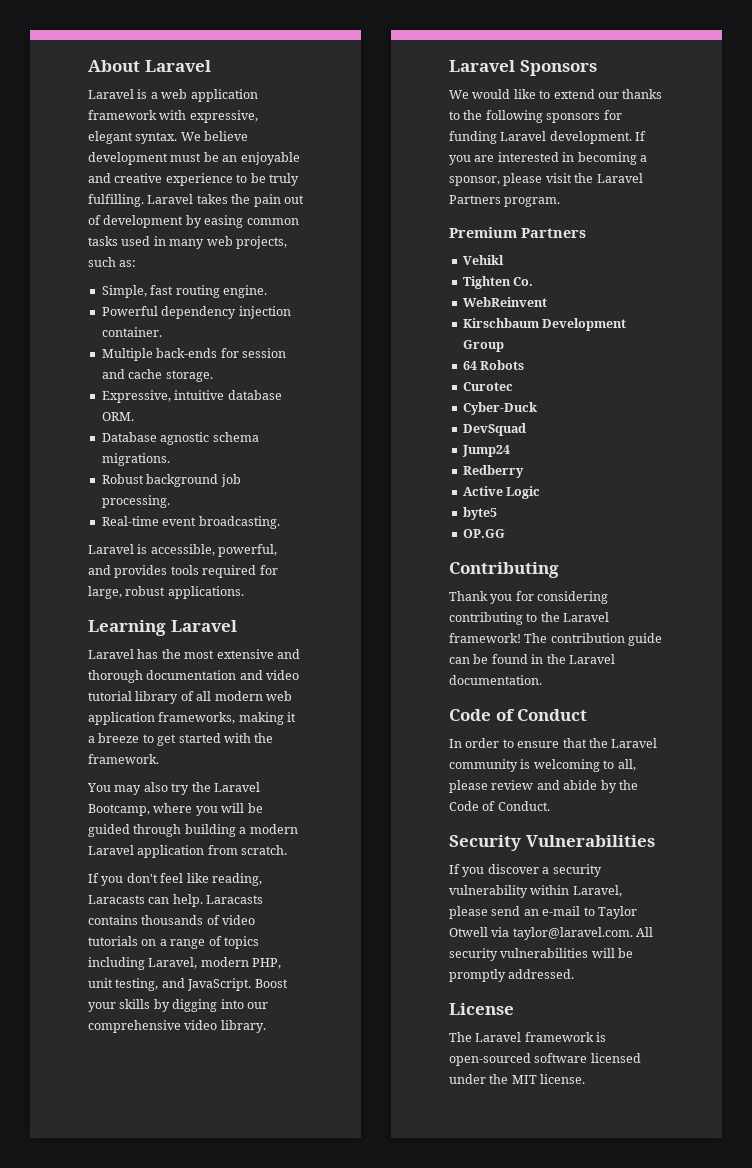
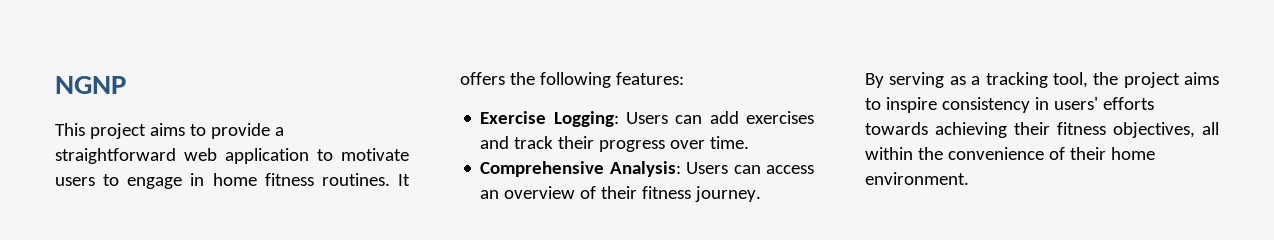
- About Laravel
- Laravel is a web application framework with expressive, elegant syntax. We believe development must be an enjoyable and creative experience to be truly fulfilling. Laravel takes the pain out of development by easing common tasks used in many web projects, such as:
- Simple, fast routing engine.
- Powerful dependency injection container.
- Multiple back-ends for session and cache storage.
- Expressive, intuitive database ORM.
- Database agnostic schema migrations.
- Robust background job processing.
- Real-time event broadcasting.
- Laravel is accessible, powerful, and provides tools required for large, robust applications.
- Learning Laravel
- Laravel has the most extensive and thorough documentation and video tutorial library of all modern web application frameworks, making it a breeze to get started with the framework.
- You may also try the Laravel Bootcamp, where you will be guided through building a modern Laravel application from scratch.
- If you don't feel like reading, Laracasts can help. Laracasts contains thousands of video tutorials on a range of topics including Laravel, modern PHP, unit testing, and JavaScript. Boost your skills by digging into our comprehensive video library.
- Laravel Sponsors
- We would like to extend our thanks to the following sponsors for funding Laravel development. If you are interested in becoming a sponsor, please visit the Laravel Partners program.
- Premium Partners
- Vehikl
- Tighten Co.
- WebReinvent
- Kirschbaum Development Group
- 64 Robots
- Curotec
- Cyber-Duck
- DevSquad
- Jump24
- Redberry
- Active Logic
- byte5
- OP.GG
- Contributing
- Thank you for considering contributing to the Laravel framework! The contribution guide can be found in the Laravel documentation.
- Code of Conduct
- In order to ensure that the Laravel community is welcoming to all, please review and abide by the Code of Conduct.
- Security Vulnerabilities
- If you discover a security vulnerability within Laravel, please send an e-mail to Taylor Otwell via taylor@laravel.com. All security vulnerabilities will be promptly addressed.
- License
- The Laravel framework is open-sourced software licensed under the MIT license.
+ NGNP
+ This project aims to provide a straightforward web application to motivate users to engage in home fitness routines. It offers the following features:
+ Exercise Logging: Users can add exercises and track their progress over time.
+ Comprehensive Analysis: Users can access an overview of their fitness journey.
+ By serving as a tracking tool, the project aims to inspire consistency in users' efforts towards achieving their fitness objectives, all within the convenience of their home environment.

